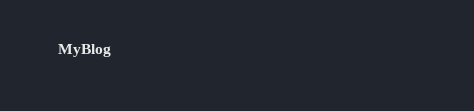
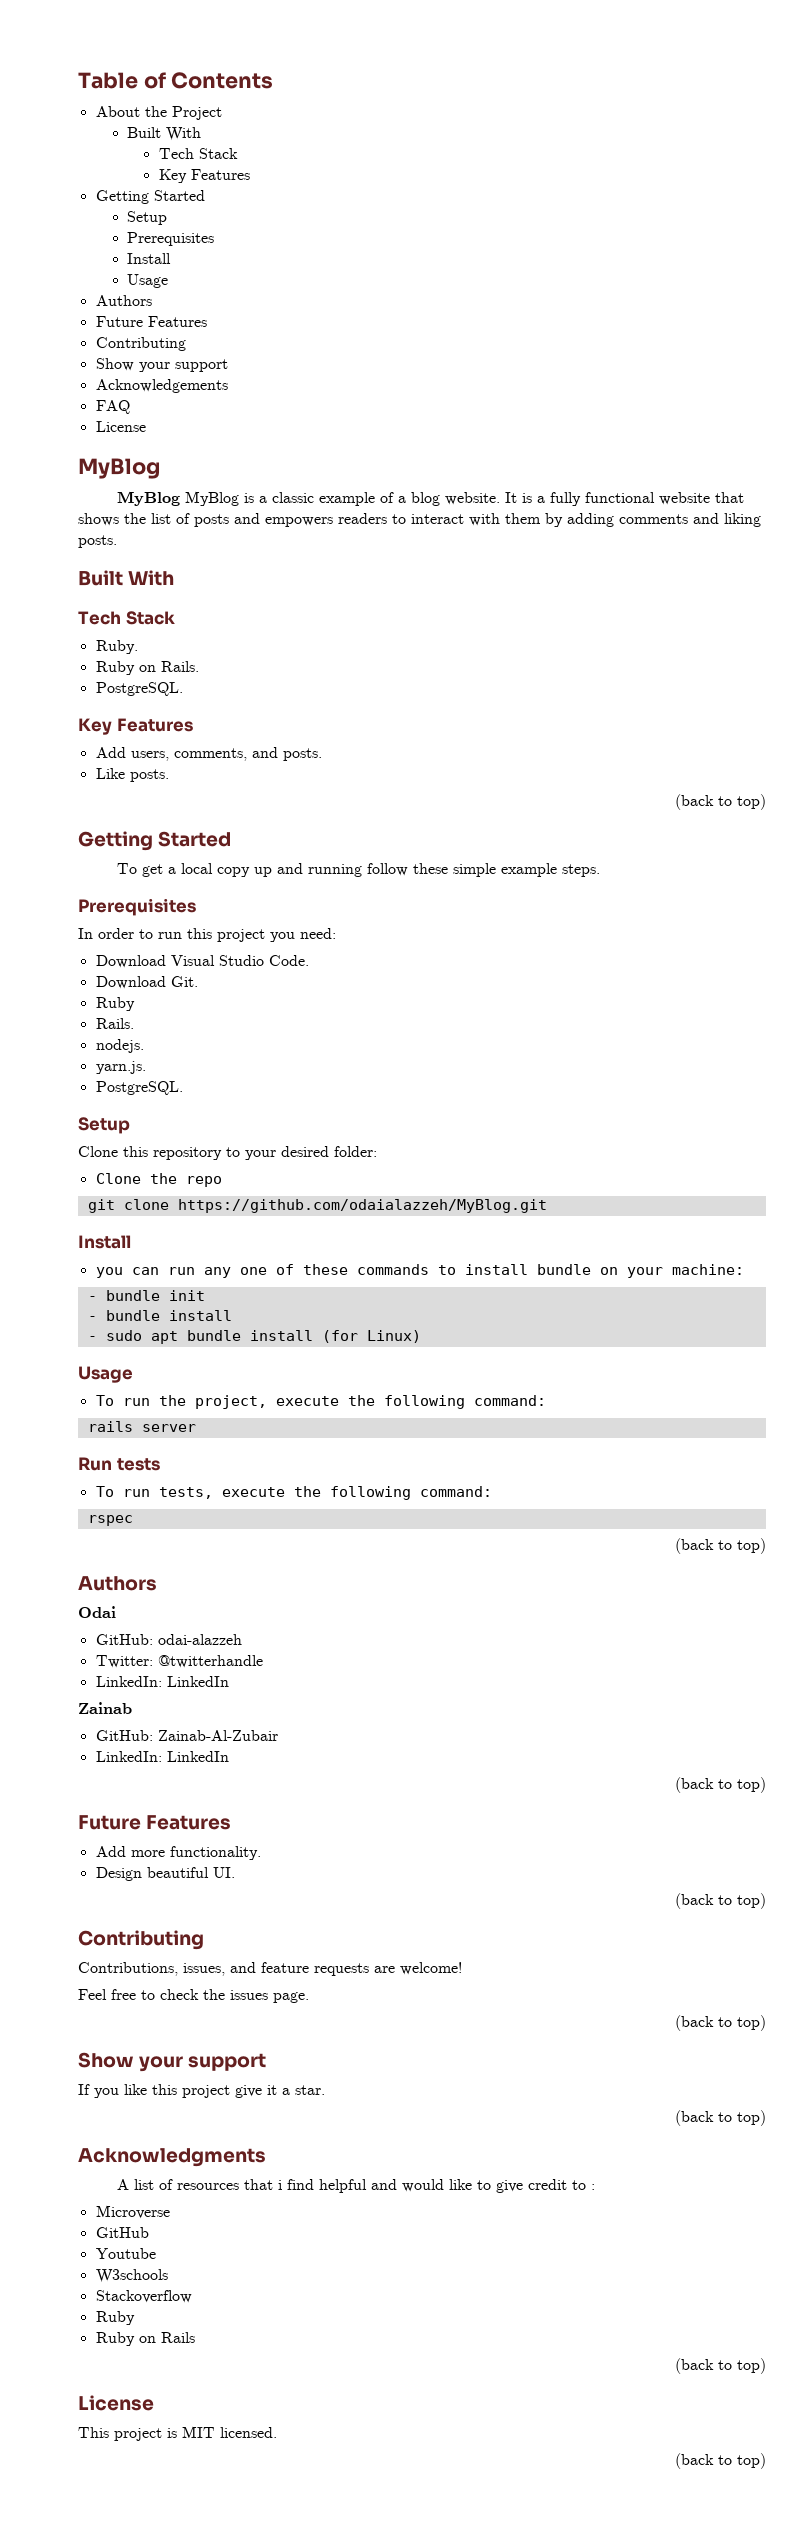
+ Table of Contents
+ About the Project
+ Built With
+ Tech Stack
+ Key Features
+ Getting Started
+ Setup
+ Prerequisites
+ Install
+ Usage
+ Authors
+ Future Features
+ Contributing
+ Show your support
+ Acknowledgements
+ FAQ
+ License
  MyBlog
+ MyBlog MyBlog is a classic example of a blog website. It is a fully functional website that shows the list of posts and empowers readers to interact with them by adding comments and liking posts.
+ Built With
+ Tech Stack
+ Ruby.
+ Ruby on Rails.
+ PostgreSQL.
+ Key Features
+ Add users, comments, and posts.
+ Like posts.
+ (back to top)
+ Getting Started
+ To get a local copy up and running follow these simple example steps.
+ Prerequisites
+ In order to run this project you need:
+ Download Visual Studio Code.
+ Download Git.
+ Ruby
+ Rails.
+ nodejs.
+ yarn.js.
+ PostgreSQL.
+ Setup
+ Clone this repository to your desired folder:
+ Clone the repo
+ git clone https://github.com/odaialazzeh/MyBlog.git
+ Install
+ you can run any one of these commands to install bundle on your machine:
+ - bundle init
+ - bundle install
+ - sudo apt bundle install (for Linux)
+ Usage
+ To run the project, execute the following command:
+ rails server
+ Run tests
+ To run tests, execute the following command:
+ rspec
+ (back to top)
+ Authors
+ Odai
+ GitHub: odai-alazzeh
+ Twitter: @twitterhandle
+ LinkedIn: LinkedIn
+ Zainab
+ GitHub: Zainab-Al-Zubair
+ LinkedIn: LinkedIn
+ (back to top)
+ Future Features
+ Add more functionality.
+ Design beautiful UI.
+ (back to top)
+ Contributing
+ Contributions, issues, and feature requests are welcome!
+ Feel free to check the issues page.
+ (back to top)
+ Show your support
+ If you like this project give it a star.
+ (back to top)
+ Acknowledgments
+ A list of resources that i find helpful and would like to give credit to :
+ Microverse
+ GitHub
+ Youtube
+ W3schools
+ Stackoverflow
+ Ruby
+ Ruby on Rails
+ (back to top)
+ License
+ This project is MIT licensed.
+ (back to top)

